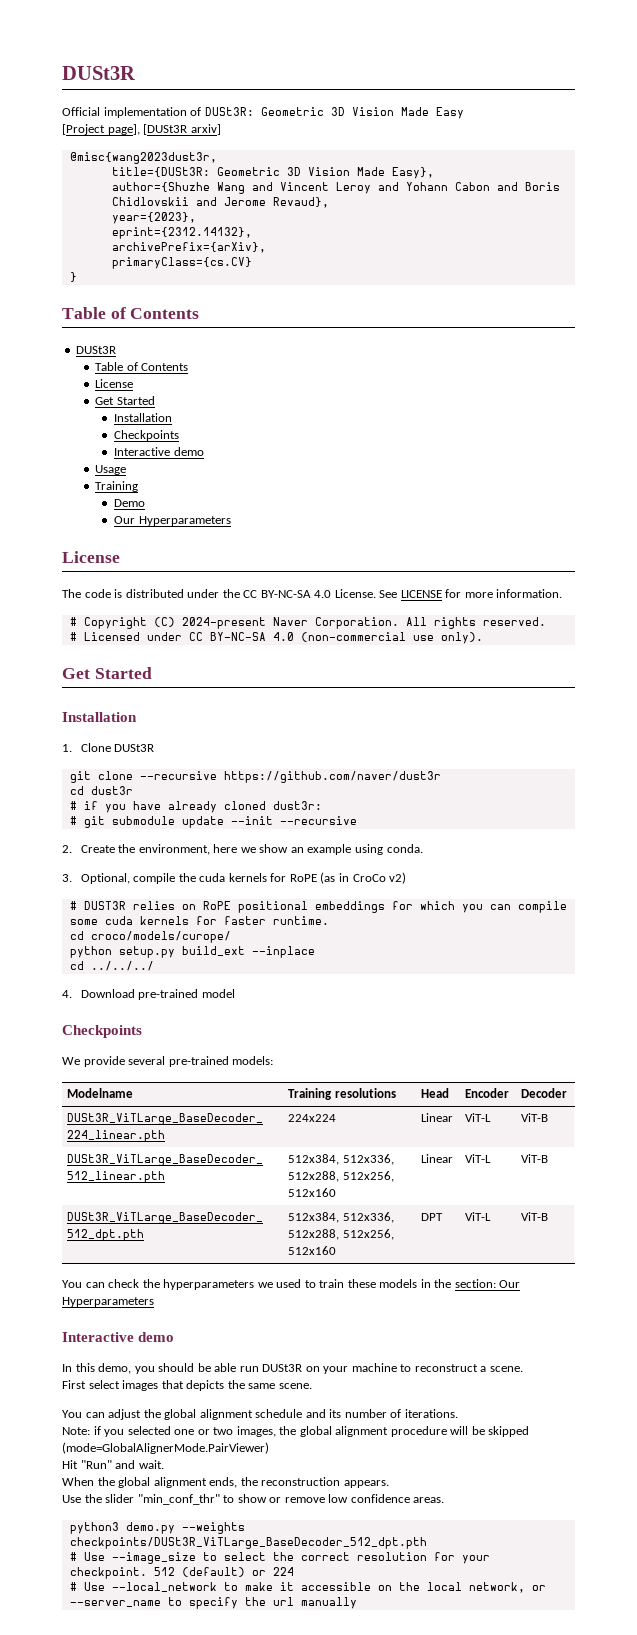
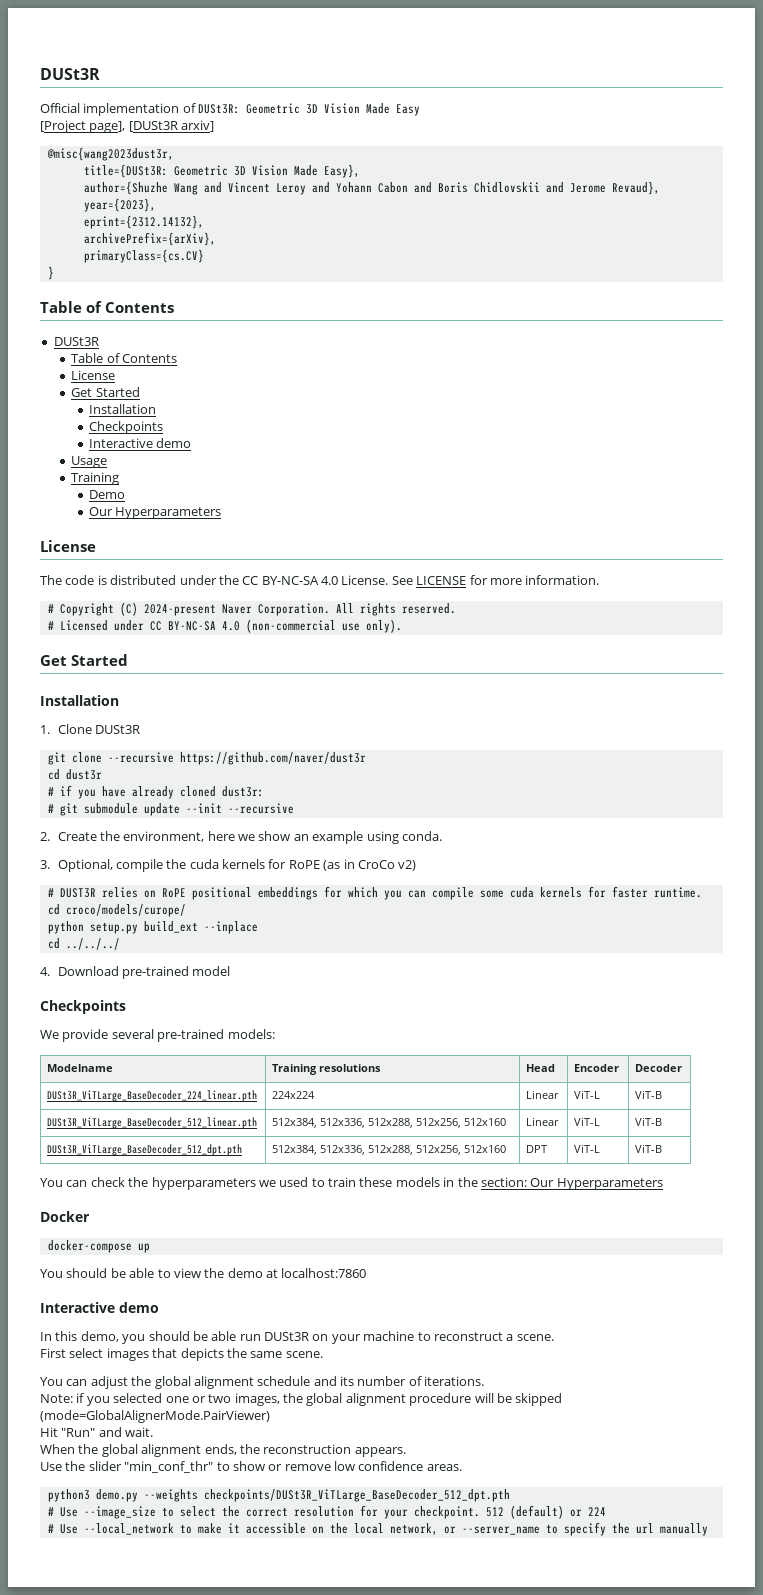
+ Docker
+ docker-compose up
+ You should be able to view the demo at localhost:7860

